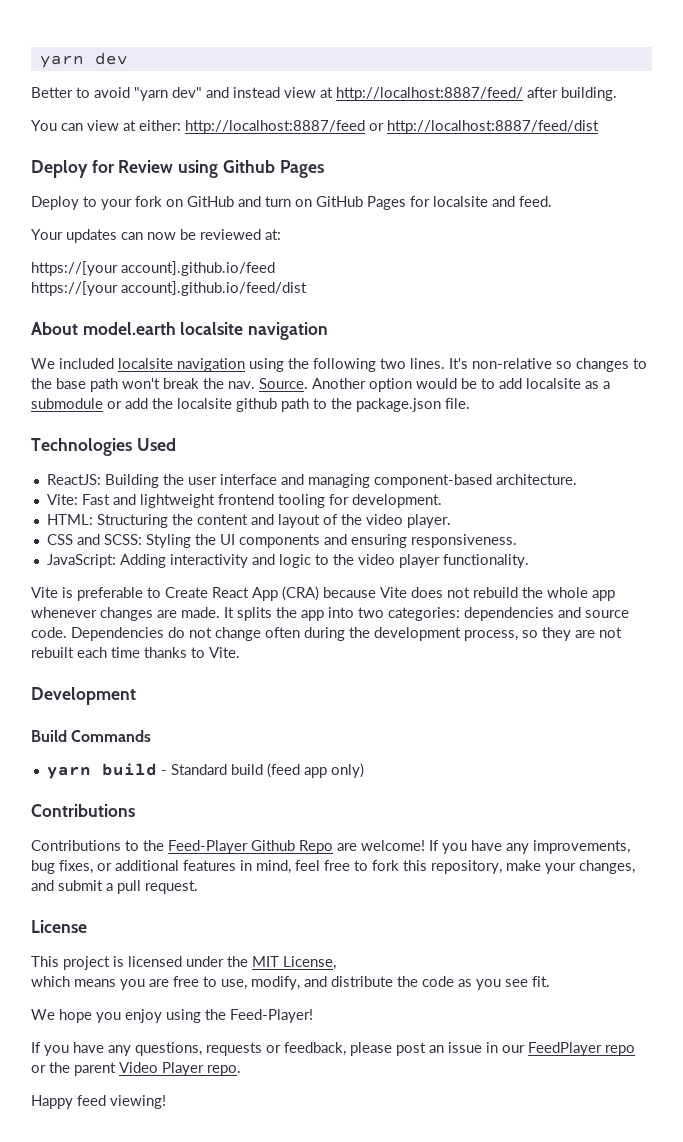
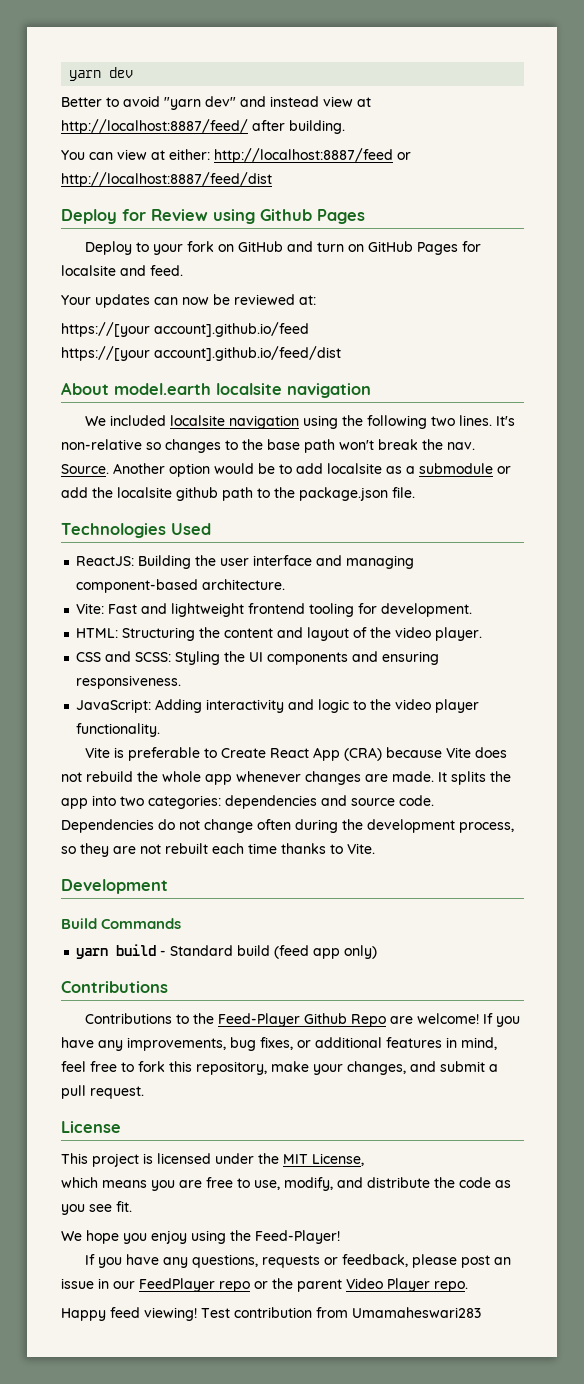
+ Test contribution from Umamaheswari283

